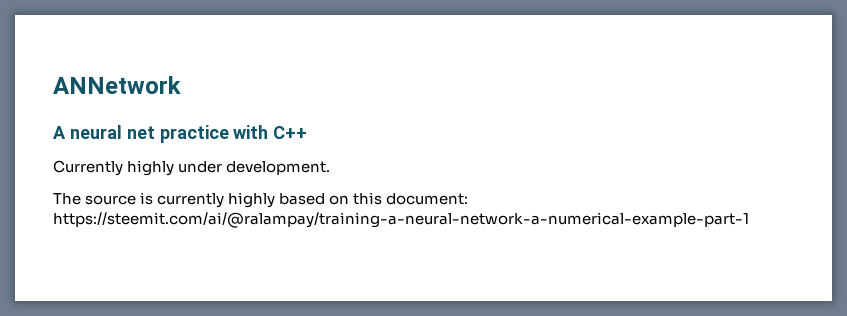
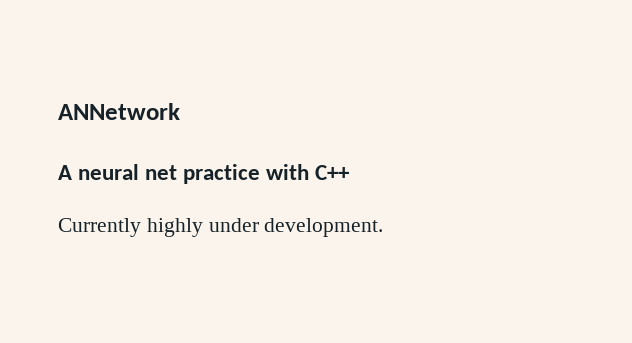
- The source is currently highly based on this document: https://steemit.com/ai/@ralampay/training-a-neural-network-a-numerical-example-part-1

